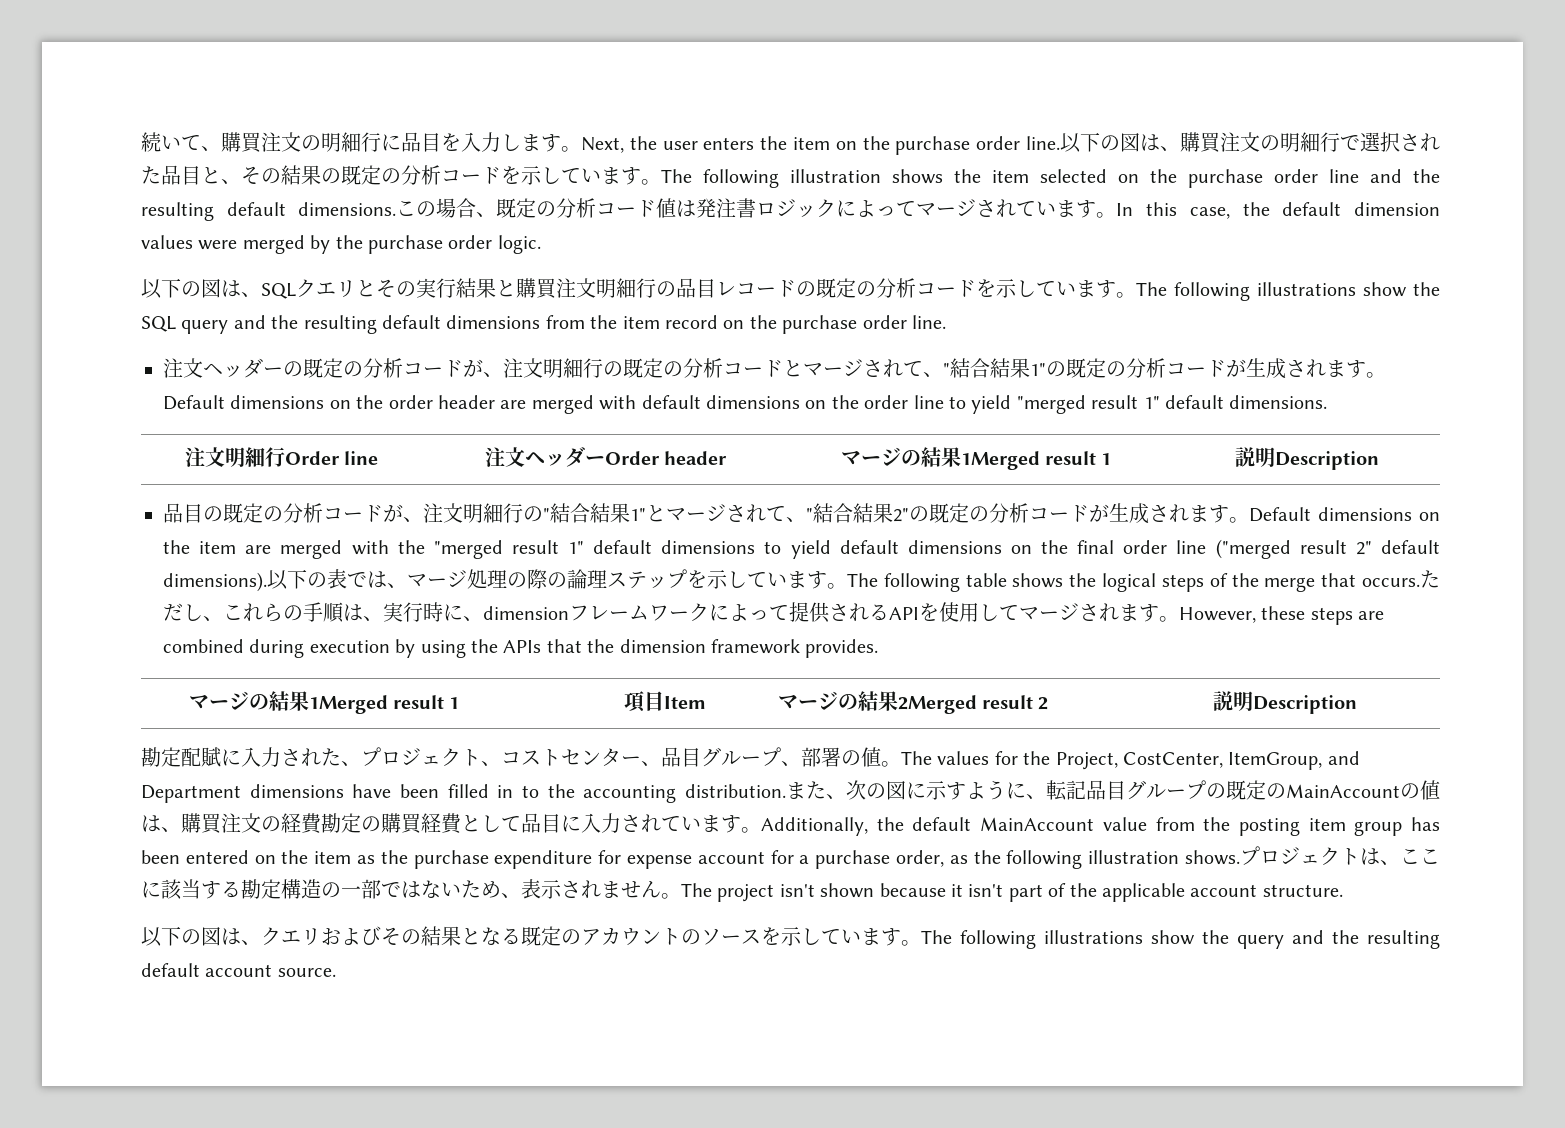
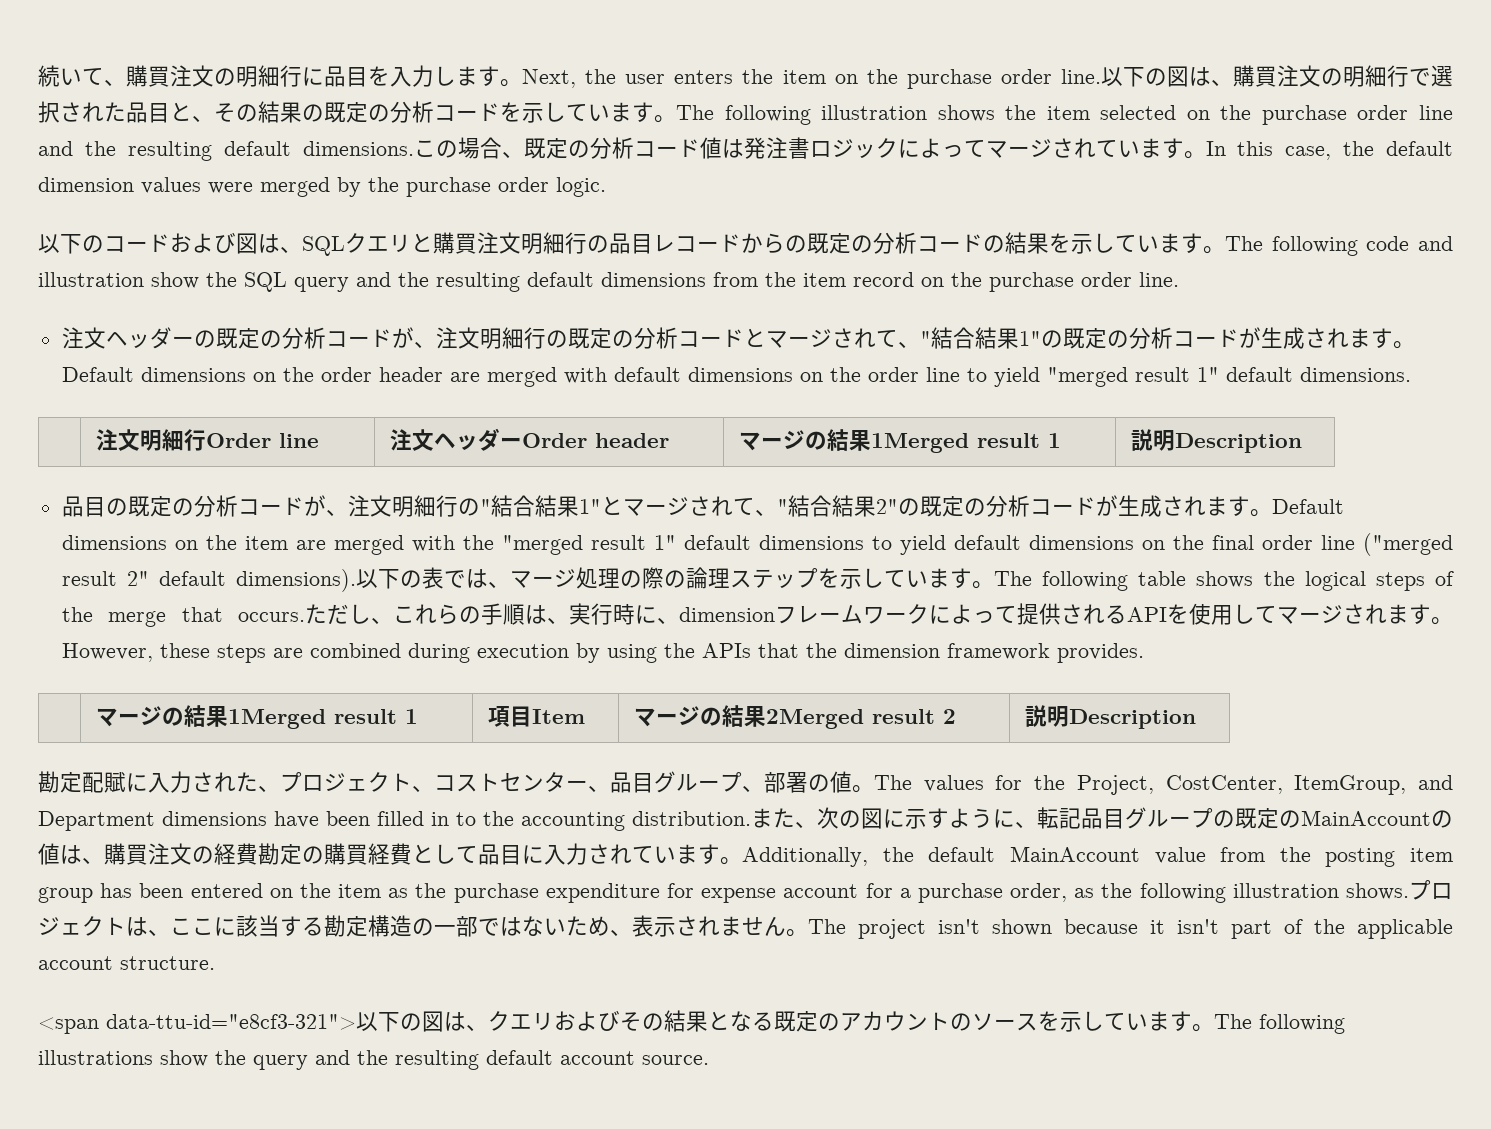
- 以下の図は、SQLクエリとその実行結果と購買注文明細行の品目レコードの既定の分析コードを示しています。The following illustrations show the SQL query and the resulting default dimensions from the item record on the purchase order line.
+ 以下のコードおよび図は、SQLクエリと購買注文明細行の品目レコードからの既定の分析コードの結果を示しています。The following code and illustration show the SQL query and the resulting default dimensions from the item record on the purchase order line.
- 以下の図は、クエリおよびその結果となる既定のアカウントのソースを示しています。
+ <span data-ttu-id="e8cf3-321">以下の図は、クエリおよびその結果となる既定のアカウントのソースを示しています。

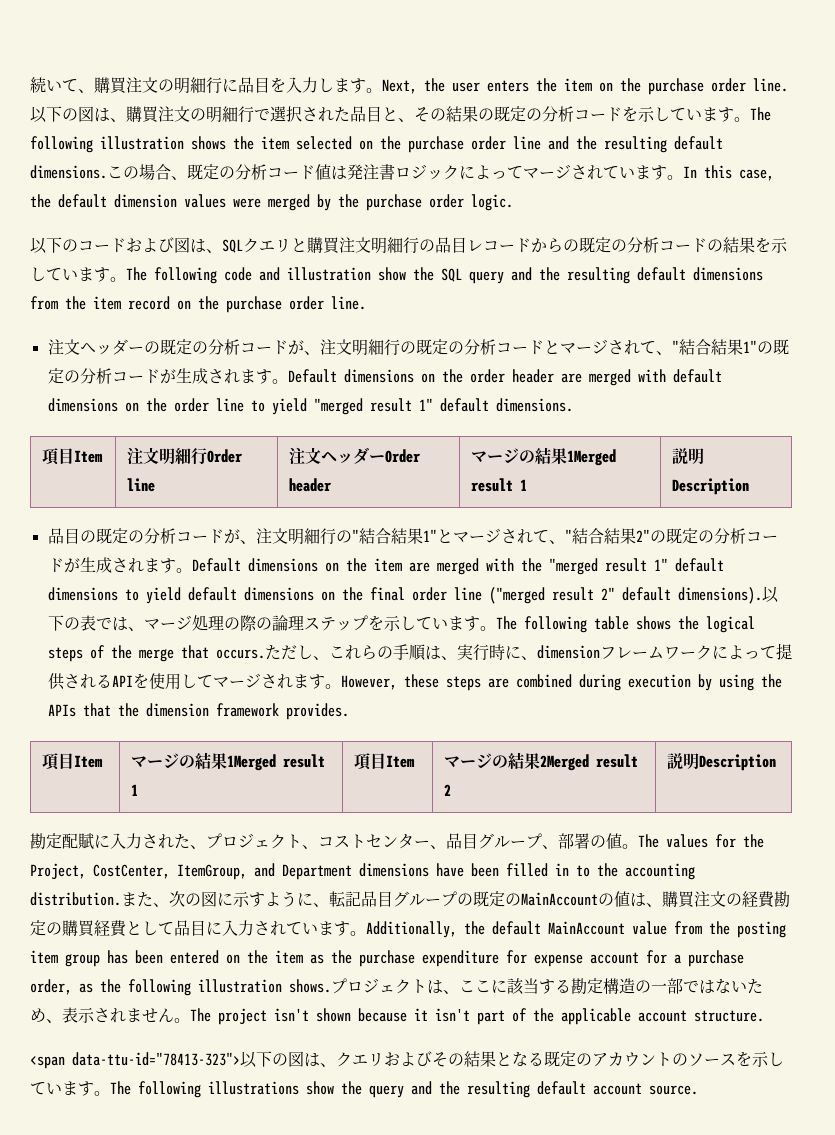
- | 注文明細行Order line | 注文ヘッダーOrder header | マージの結果1Merged result 1 | 説明Description
+ 項目Item | 注文明細行Order line | 注文ヘッダーOrder header | マージの結果1Merged result 1 | 説明Description
- | マージの結果1Merged result 1 | 項目Item | マージの結果2Merged result 2 | 説明Description
+ 項目Item | マージの結果1Merged result 1 | 項目Item | マージの結果2Merged result 2 | 説明Description
- <span data-ttu-id="e8cf3-321">以下の図は、クエリおよびその結果となる既定のアカウントのソースを示しています。
+ <span data-ttu-id="78413-323">以下の図は、クエリおよびその結果となる既定のアカウントのソースを示しています。

